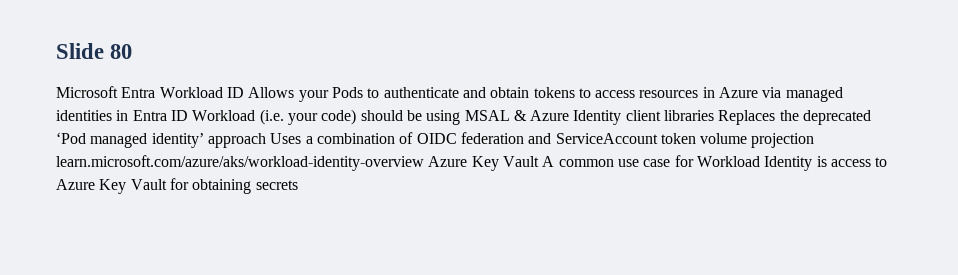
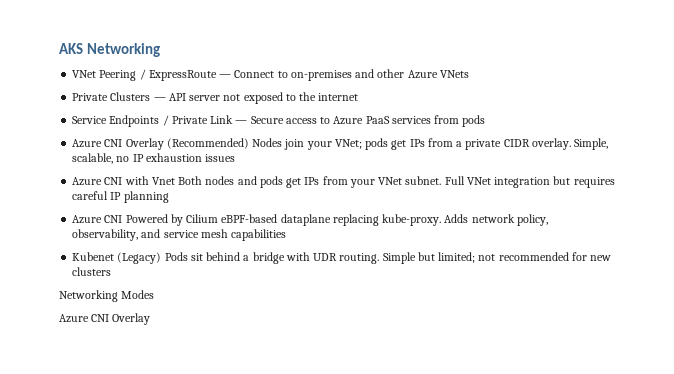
- Slide 80
- Microsoft Entra Workload ID Allows your Pods to authenticate and obtain tokens to access resources in Azure via managed identities in Entra ID Workload (i.e. your code) should be using MSAL & Azure Identity client libraries Replaces the deprecated ‘Pod managed identity’ approach Uses a combination of OIDC federation and ServiceAccount token volume projection learn.microsoft.com/azure/aks/workload-identity-overview Azure Key Vault A common use case for Workload Identity is access to Azure Key Vault for obtaining secrets
+ AKS Networking
+ VNet Peering / ExpressRoute — Connect to on-premises and other Azure VNets
+ Private Clusters — API server not exposed to the internet
+ Service Endpoints / Private Link — Secure access to Azure PaaS services from pods
+ Azure CNI Overlay (Recommended) Nodes join your VNet; pods get IPs from a private CIDR overlay. Simple, scalable, no IP exhaustion issues
+ Azure CNI with Vnet Both nodes and pods get IPs from your VNet subnet. Full VNet integration but requires careful IP planning
+ Azure CNI Powered by Cilium eBPF-based dataplane replacing kube-proxy. Adds network policy, observability, and service mesh capabilities
+ Kubenet (Legacy) Pods sit behind a bridge with UDR routing. Simple but limited; not recommended for new clusters
+ Networking Modes
+ Azure CNI Overlay

